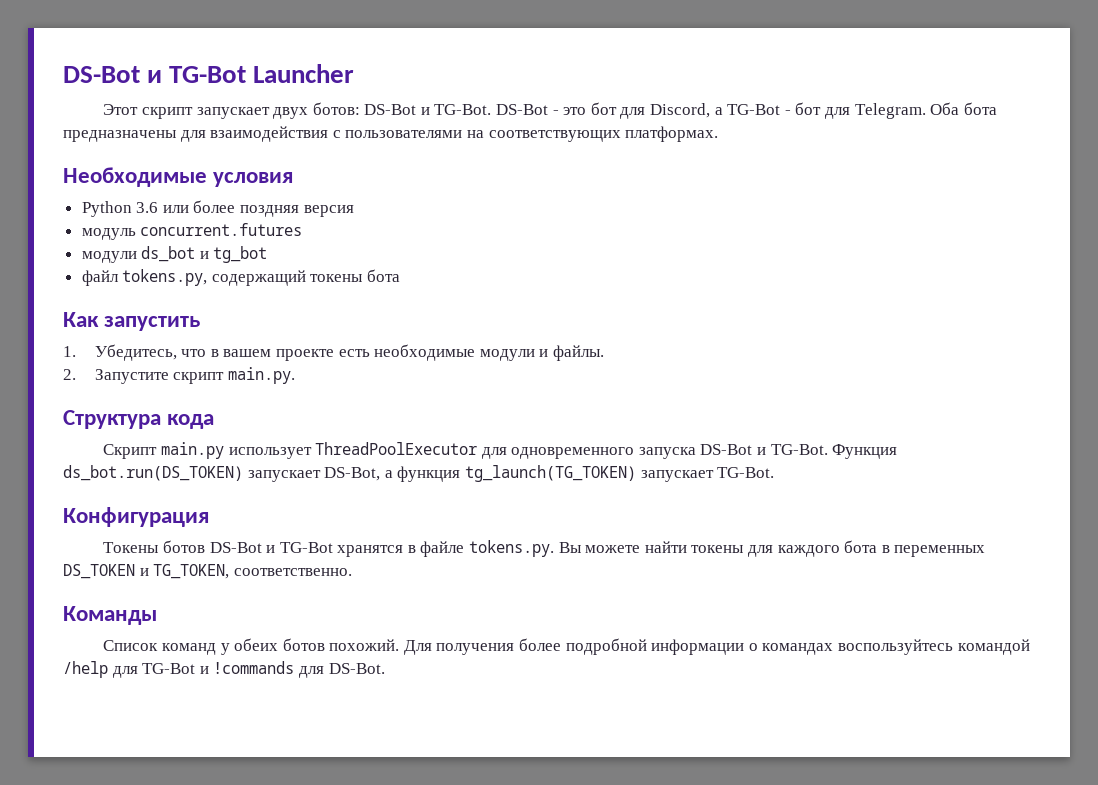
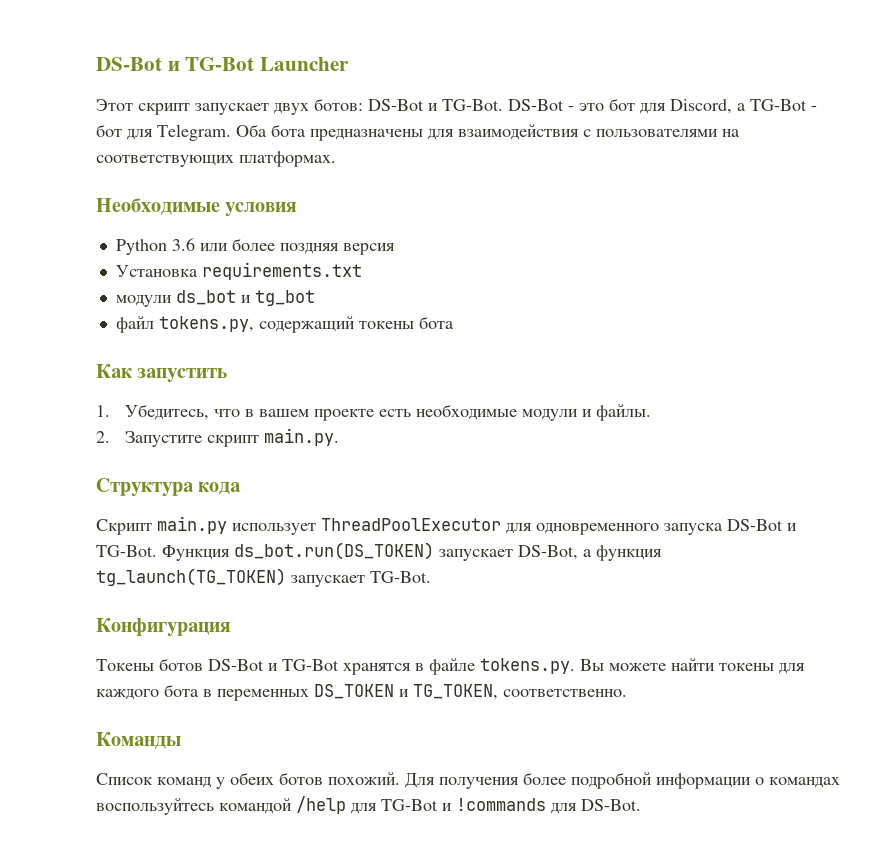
- модуль concurrent.futures
+ Установка requirements.txt

